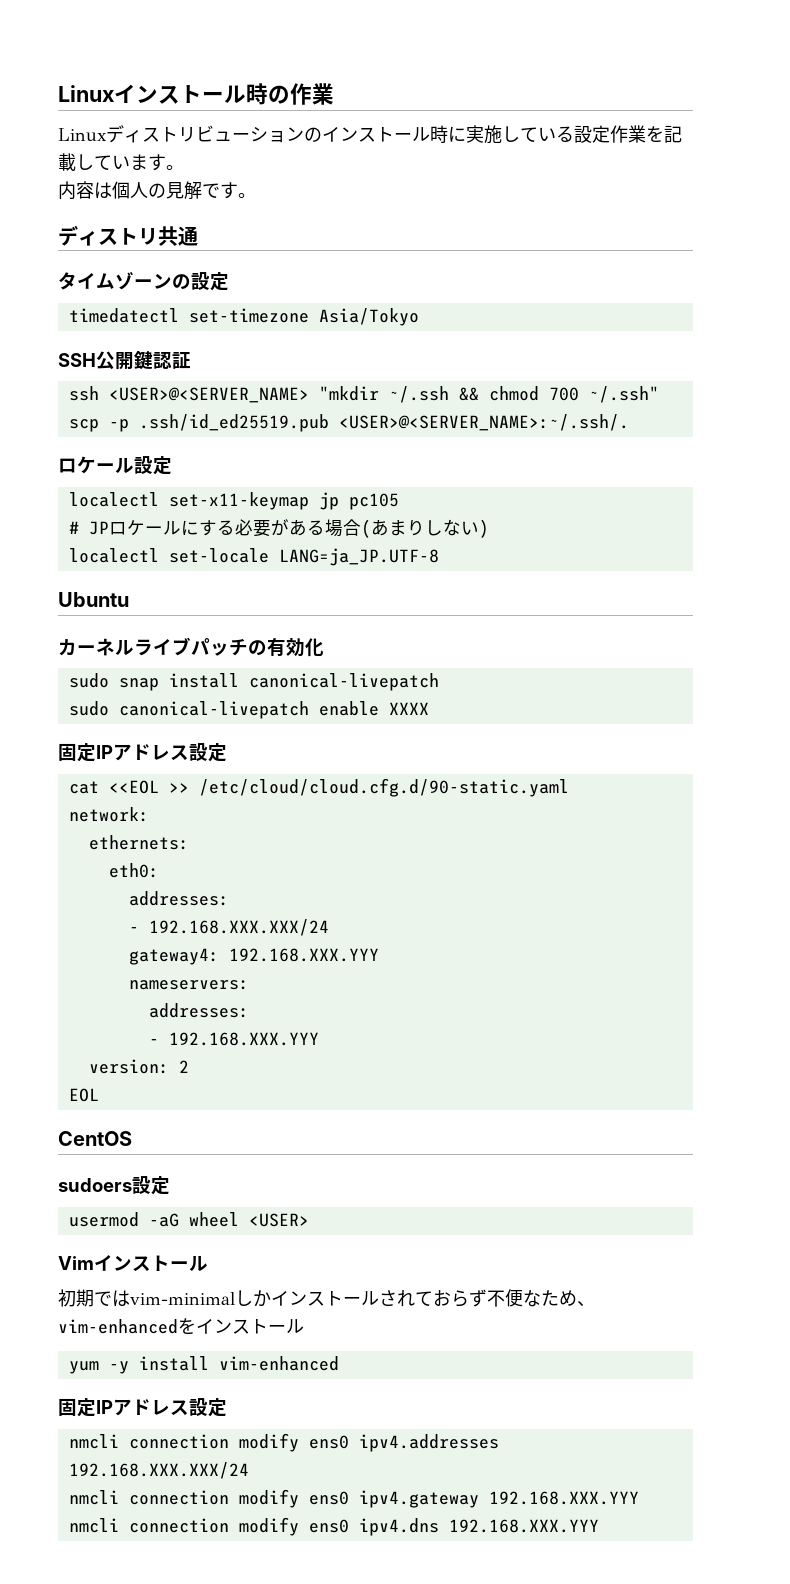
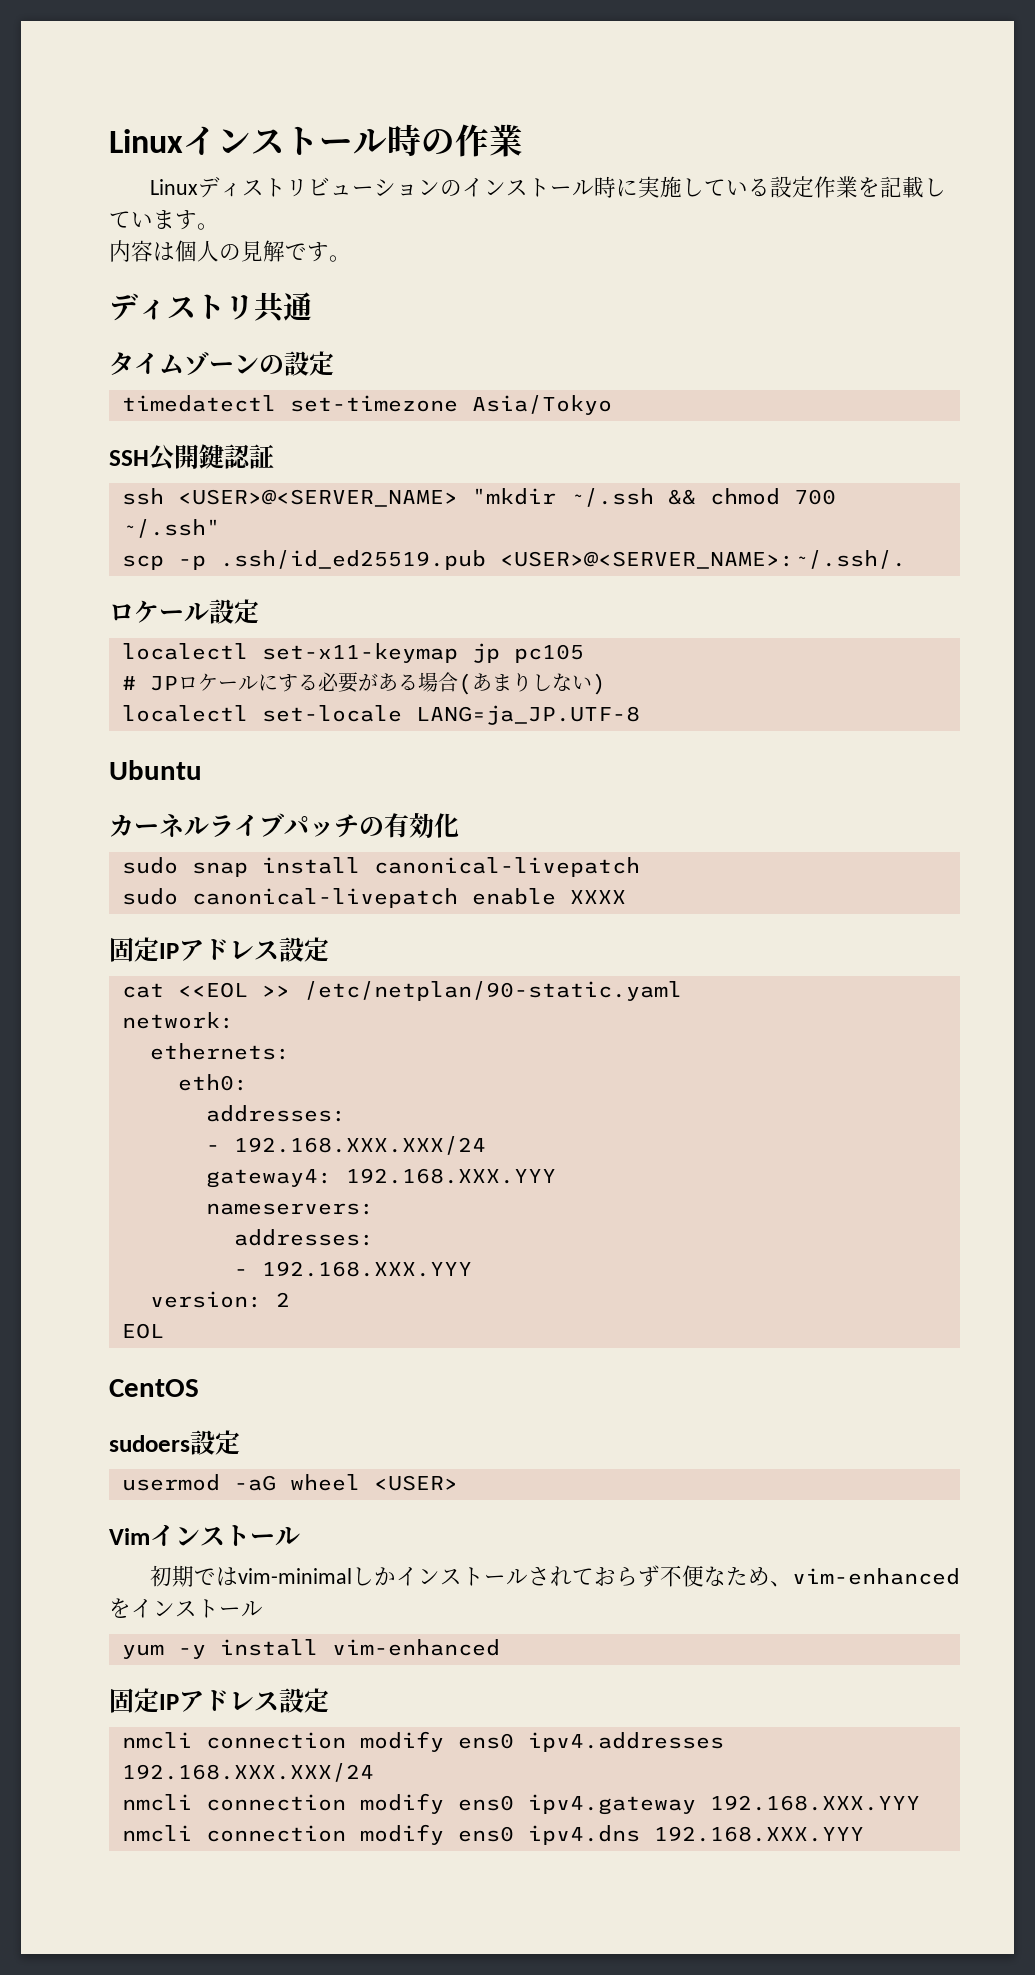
- cat <<EOL >> /etc/cloud/cloud.cfg.d/90-static.yaml
+ cat <<EOL >> /etc/netplan/90-static.yaml

